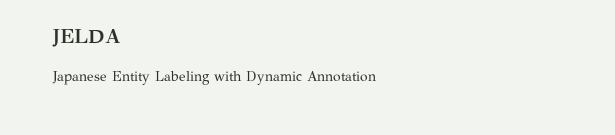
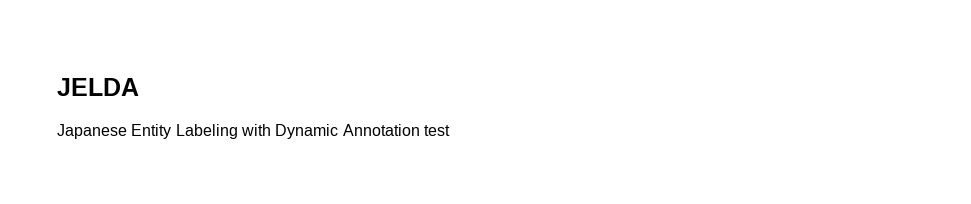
- Japanese Entity Labeling with Dynamic Annotation
+ Japanese Entity Labeling with Dynamic Annotation test

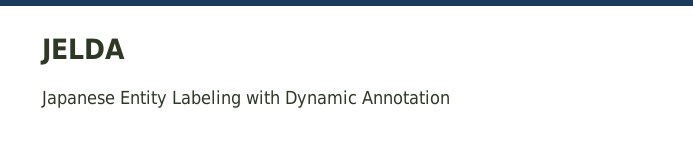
- Japanese Entity Labeling with Dynamic Annotation test
+ Japanese Entity Labeling with Dynamic Annotation

